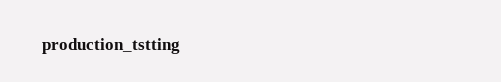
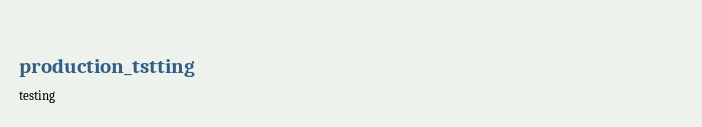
+ testing

